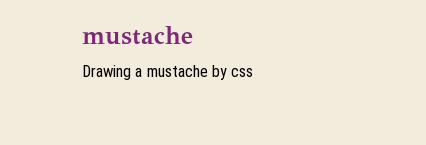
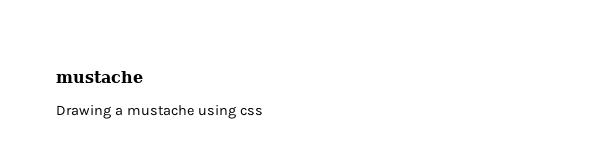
- Drawing a mustache by css
+ Drawing a mustache using css

